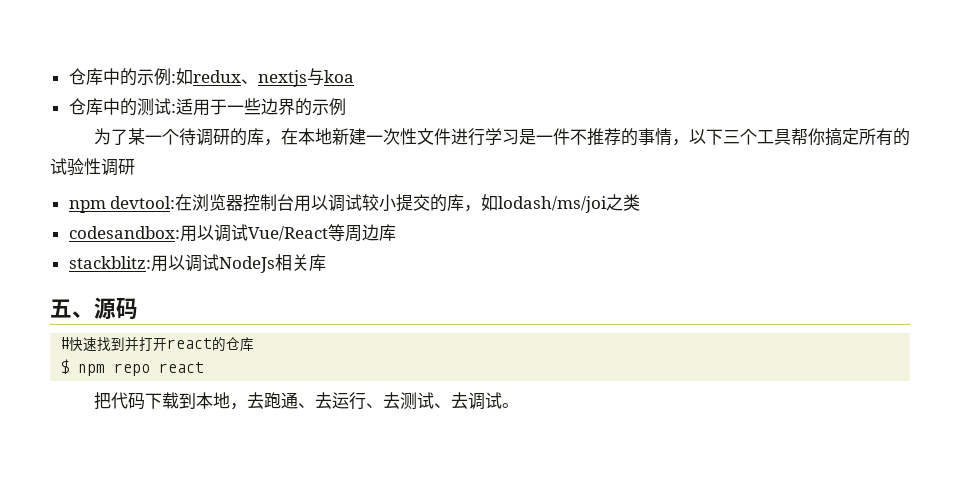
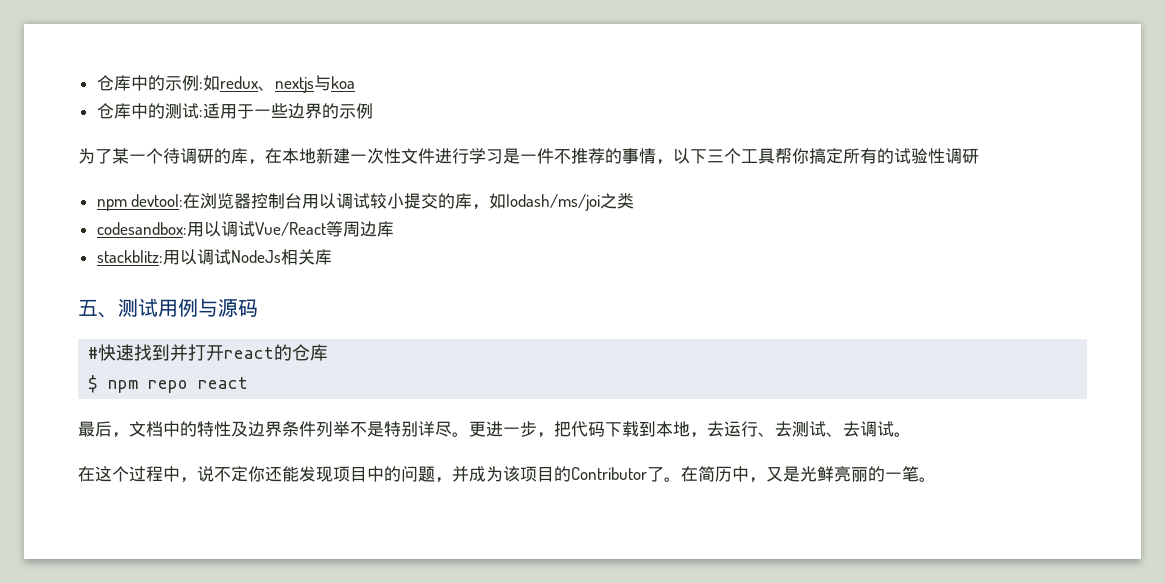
- 五、源码
+ 五、测试用例与源码
- 把代码下载到本地，去跑通、去运行、去测试、去调试。
+ 最后，文档中的特性及边界条件列举不是特别详尽。更进一步，把代码下载到本地，去运行、去测试、去调试。
+ 在这个过程中，说不定你还能发现项目中的问题，并成为该项目的Contributor了。在简历中，又是光鲜亮丽的一笔。

